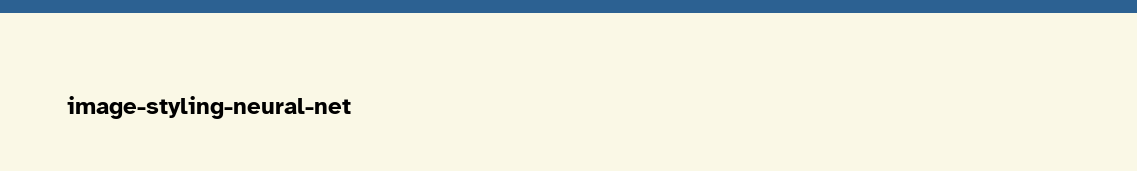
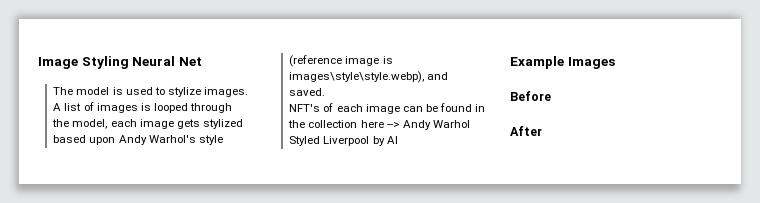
- image-styling-neural-net
+ Image Styling Neural Net
+ The model is used to stylize images. A list of images is looped through the model, each image gets stylized based upon Andy Warhol's style (reference image is images\style\style.webp), and saved.
+ NFT's of each image can be found in the collection here --> Andy Warhol Styled Liverpool by AI
+ Example Images
+ Before
+ After

